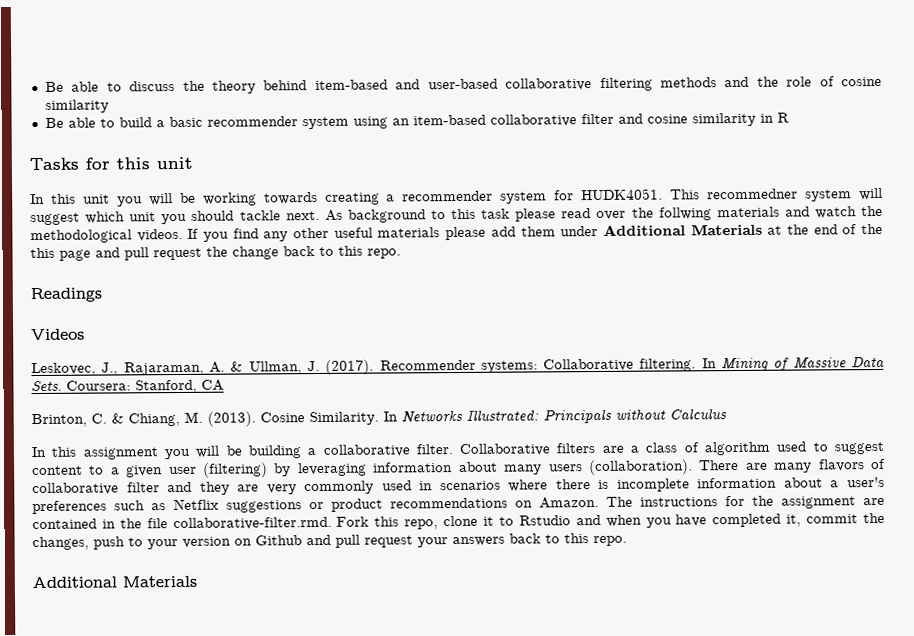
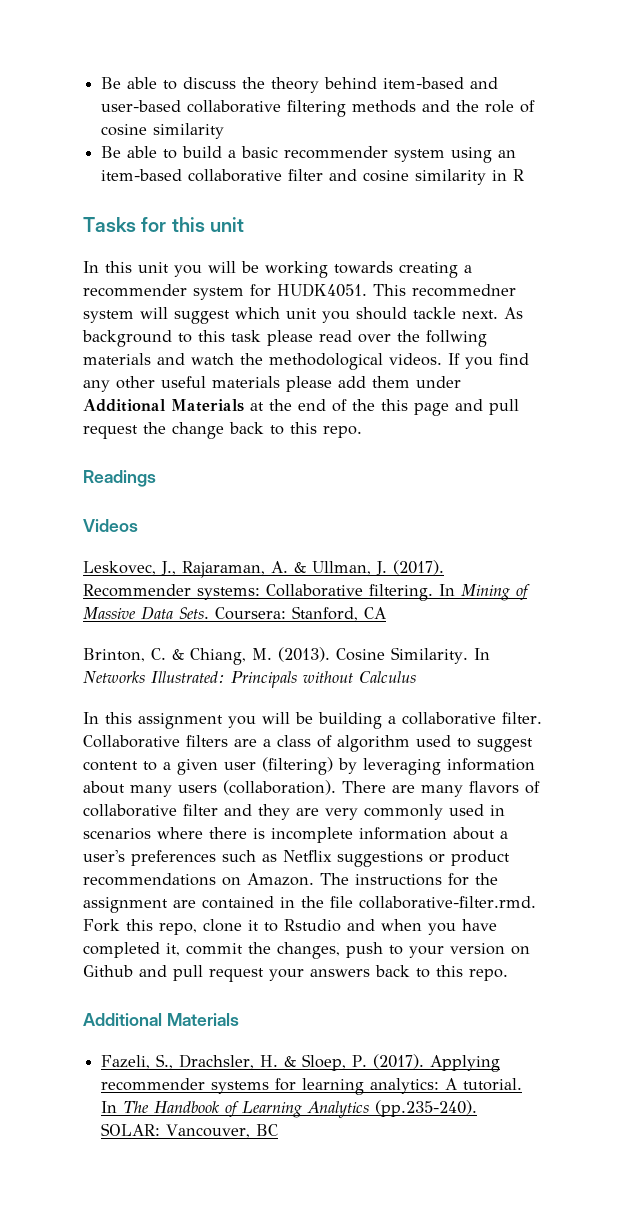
+ Fazeli, S., Drachsler, H. & Sloep, P. (2017). Applying recommender systems for learning analytics: A tutorial. In The Handbook of Learning Analytics (pp.235-240). SOLAR: Vancouver, BC

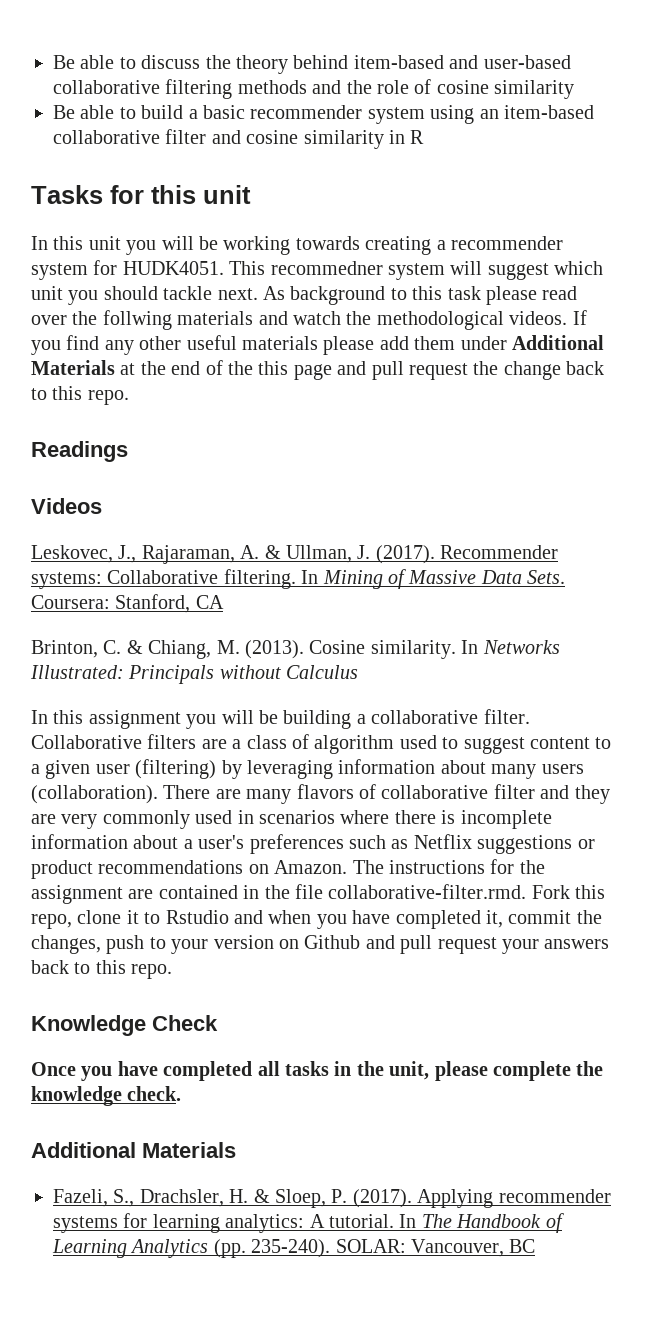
- Cosine Similarity.
+ Cosine similarity.
+ Knowledge Check
+ Once you have completed all tasks in the unit, please complete the knowledge check.
- In The Handbook of Learning Analytics (pp.235-240). SOLAR: Vancouver, BC
+ In The Handbook of Learning Analytics (pp. 235-240). SOLAR: Vancouver, BC

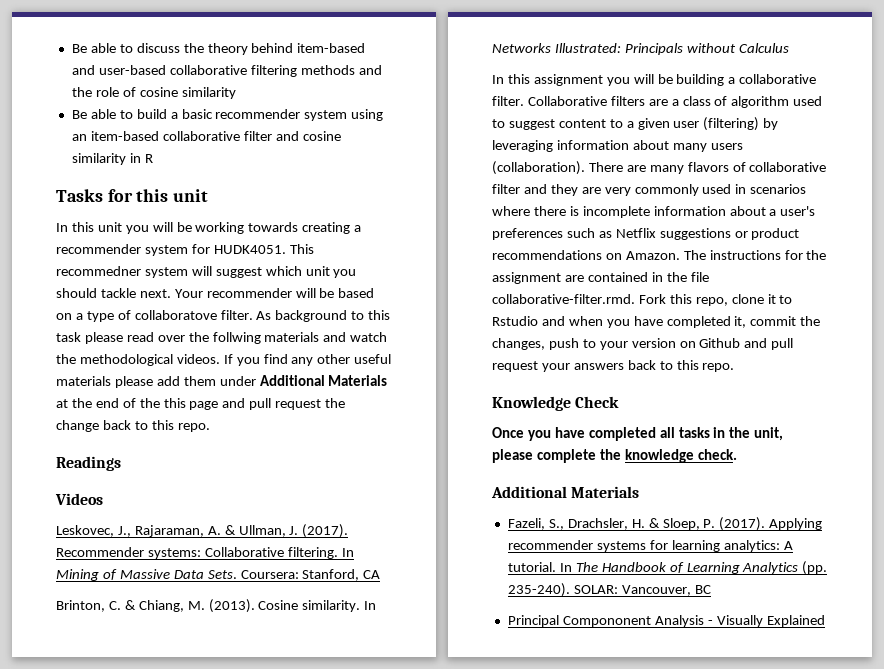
+ Your recommender will be based on a type of collaboratove filter.
+ Principal Compononent Analysis - Visually Explained

